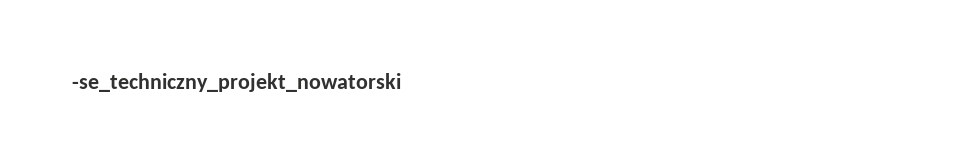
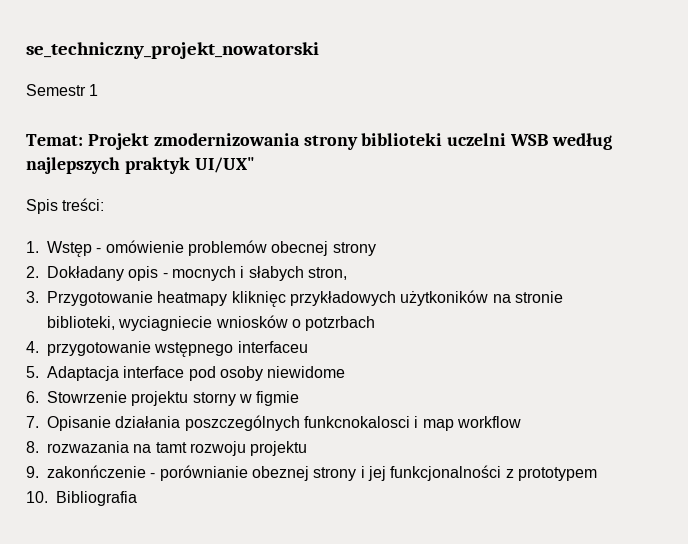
- -se_techniczny_projekt_nowatorski
+ se_techniczny_projekt_nowatorski
+ Semestr 1
+ Temat: Projekt zmodernizowania strony biblioteki uczelni WSB według najlepszych praktyk UI/UX"
+ Spis treści:
+ 1. Wstęp - omówienie problemów obecnej strony
+ 2. Dokładany opis - mocnych i słabych stron,
+ 3. Przygotowanie heatmapy kliknięc przykładowych użytkoników na stronie biblioteki, wyciagniecie wniosków o potzrbach
+ 4. przygotowanie wstępnego interfaceu
+ 5. Adaptacja interface pod osoby niewidome
+ 6. Stowrzenie projektu storny w figmie
+ 7. Opisanie działania poszczególnych funkcnokalosci i map workflow
+ 8. rozwazania na tamt rozwoju projektu
+ 9. zakonńczenie - porównianie obeznej strony i jej funkcjonalności z prototypem
+ 10. Bibliografia

